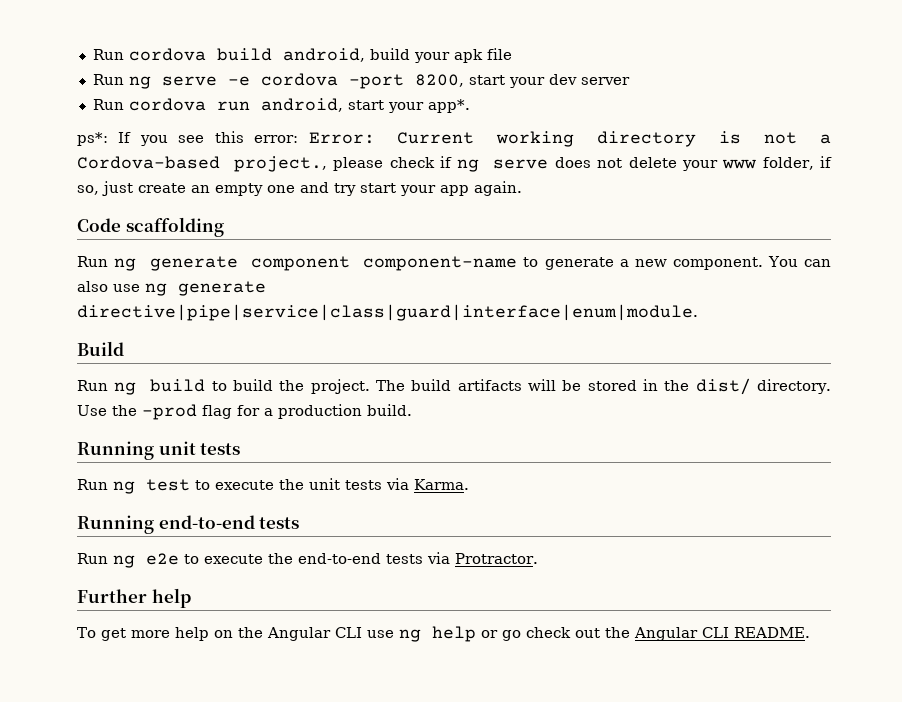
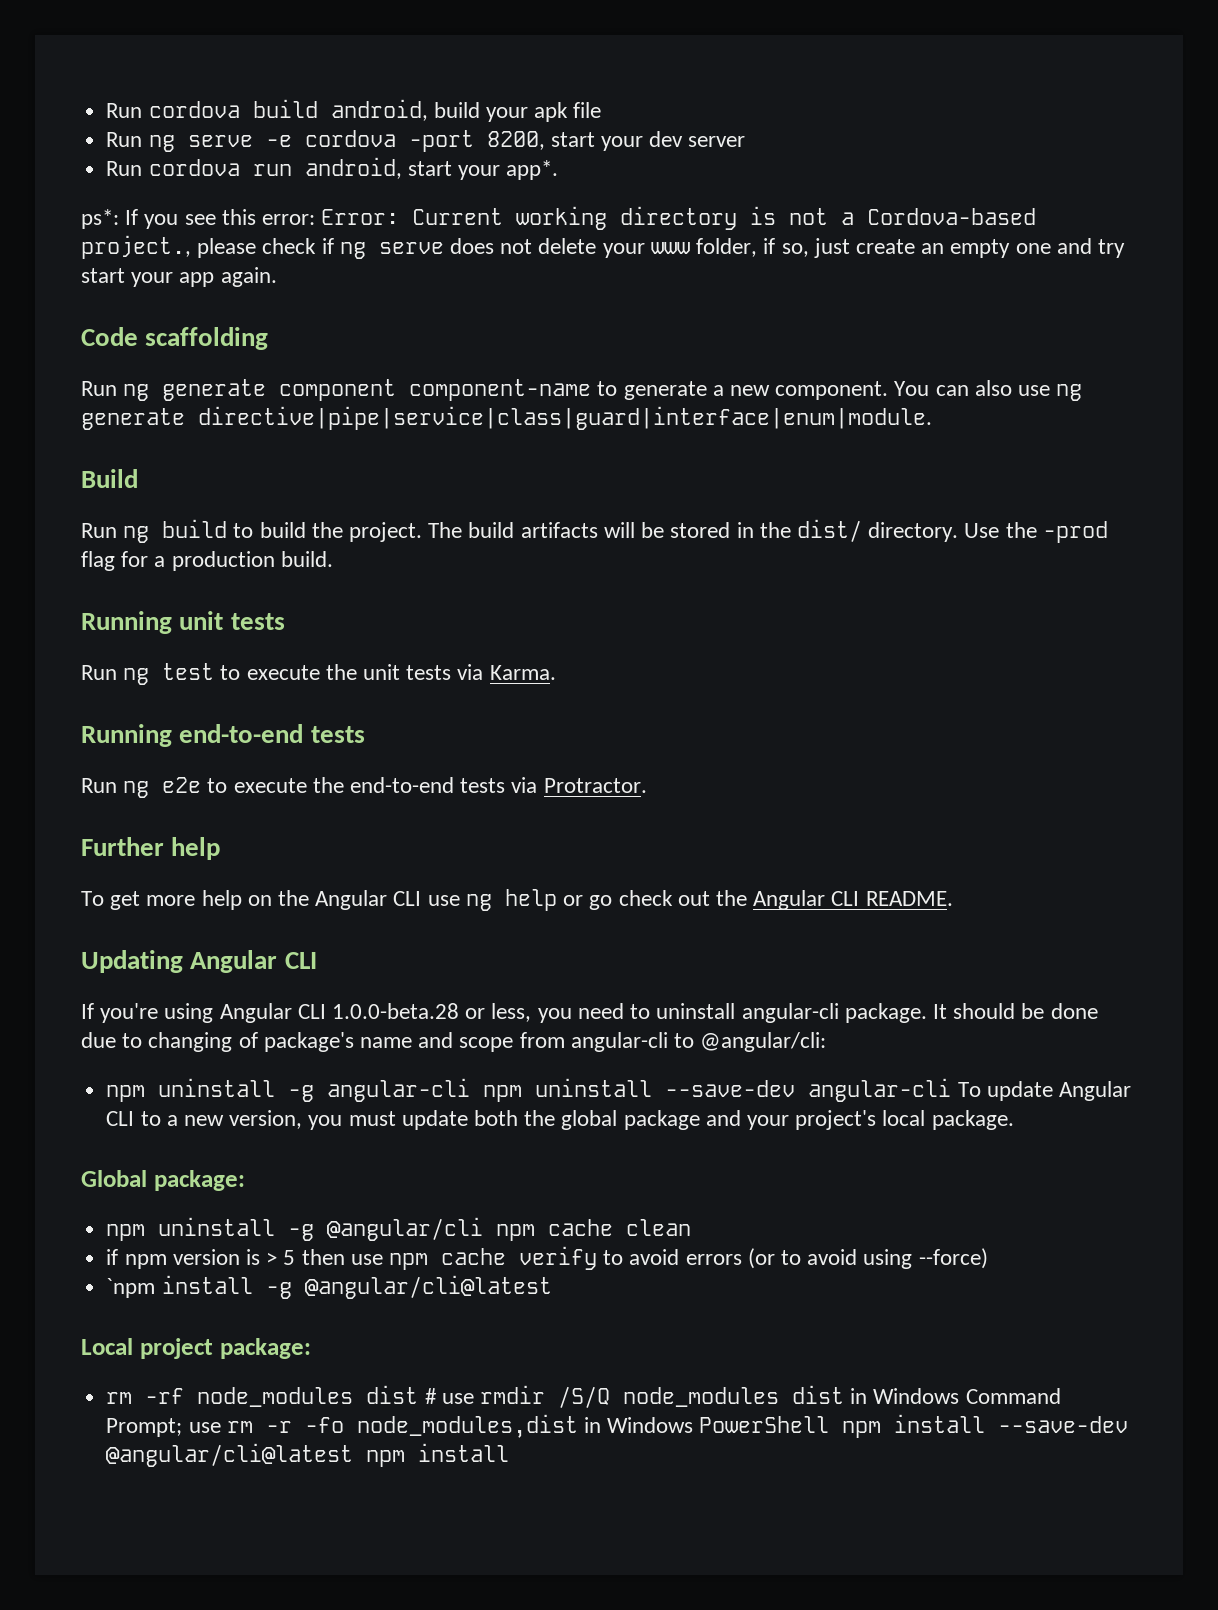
+ Updating Angular CLI
+ If you're using Angular CLI 1.0.0-beta.28 or less, you need to uninstall angular-cli package. It should be done due to changing of package's name and scope from angular-cli to @angular/cli:
+ npm uninstall -g angular-cli npm uninstall --save-dev angular-cli To update Angular CLI to a new version, you must update both the global package and your project's local package.
+ Global package:
+ npm uninstall -g @angular/cli npm cache clean
+ if npm version is > 5 then use npm cache verify to avoid errors (or to avoid using --force)
+ `npm install -g @angular/cli@latest
+ Local project package:
+ rm -rf node_modules dist # use rmdir /S/Q node_modules dist in Windows Command Prompt; use rm -r -fo node_modules,dist in Windows PowerShell npm install --save-dev @angular/cli@latest npm install

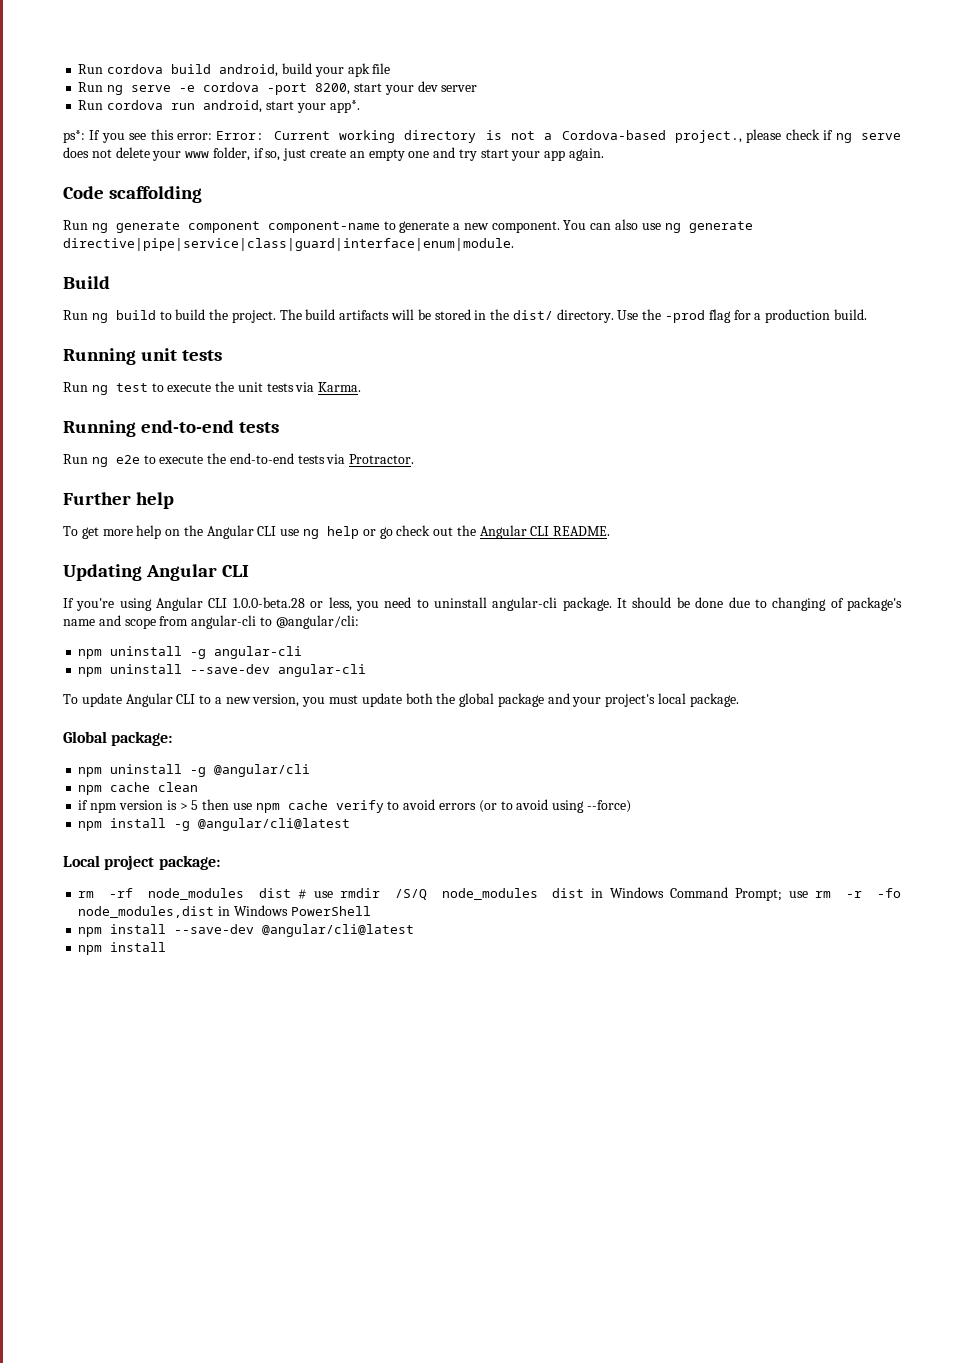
- npm uninstall -g angular-cli npm uninstall --save-dev angular-cli To update Angular CLI to a new version, you must update both the global package and your project's local package.
+ npm uninstall -g angular-cli
+ npm uninstall --save-dev angular-cli
+ To update Angular CLI to a new version, you must update both the global package and your project's local package.
- npm uninstall -g @angular/cli npm cache clean
+ npm uninstall -g @angular/cli
+ npm cache clean
- `npm install -g @angular/cli@latest
+ npm install -g @angular/cli@latest
- rm -rf node_modules dist # use rmdir /S/Q node_modules dist in Windows Command Prompt; use rm -r -fo node_modules,dist in Windows PowerShell npm install --save-dev @angular/cli@latest npm install
+ rm -rf node_modules dist # use rmdir /S/Q node_modules dist in Windows Command Prompt; use rm -r -fo node_modules,dist in Windows PowerShell
+ npm install --save-dev @angular/cli@latest
+ npm install

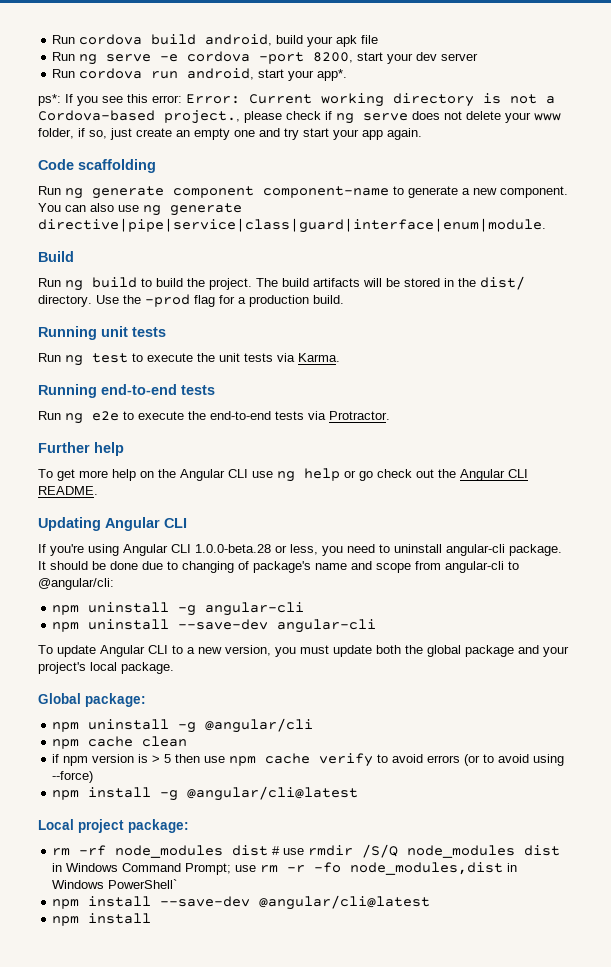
- rm -rf node_modules dist # use rmdir /S/Q node_modules dist in Windows Command Prompt; use rm -r -fo node_modules,dist in Windows PowerShell
+ rm -rf node_modules dist # use rmdir /S/Q node_modules dist in Windows Command Prompt; use rm -r -fo node_modules,dist in Windows PowerShell`

